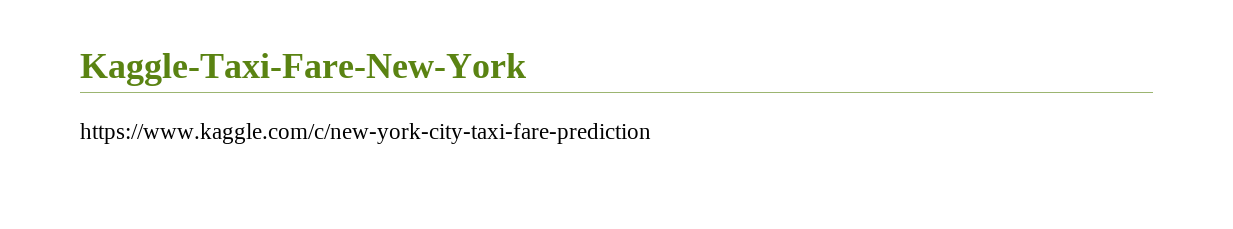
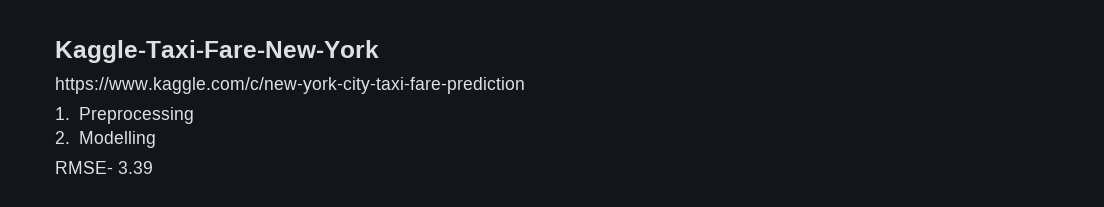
+ 1. Preprocessing
+ 2. Modelling
+ RMSE- 3.39

